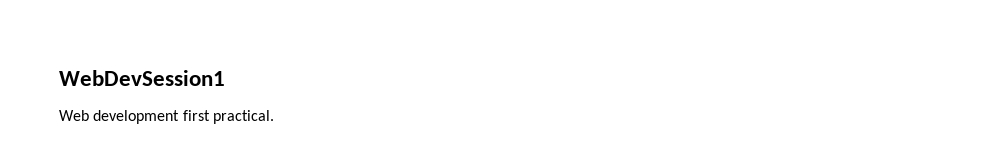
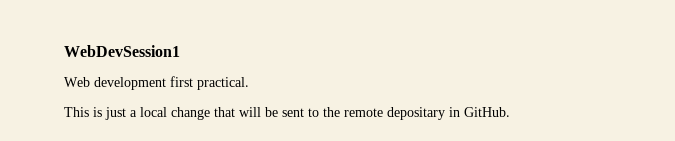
+ This is just a local change that will be sent to the remote depositary in GitHub.

